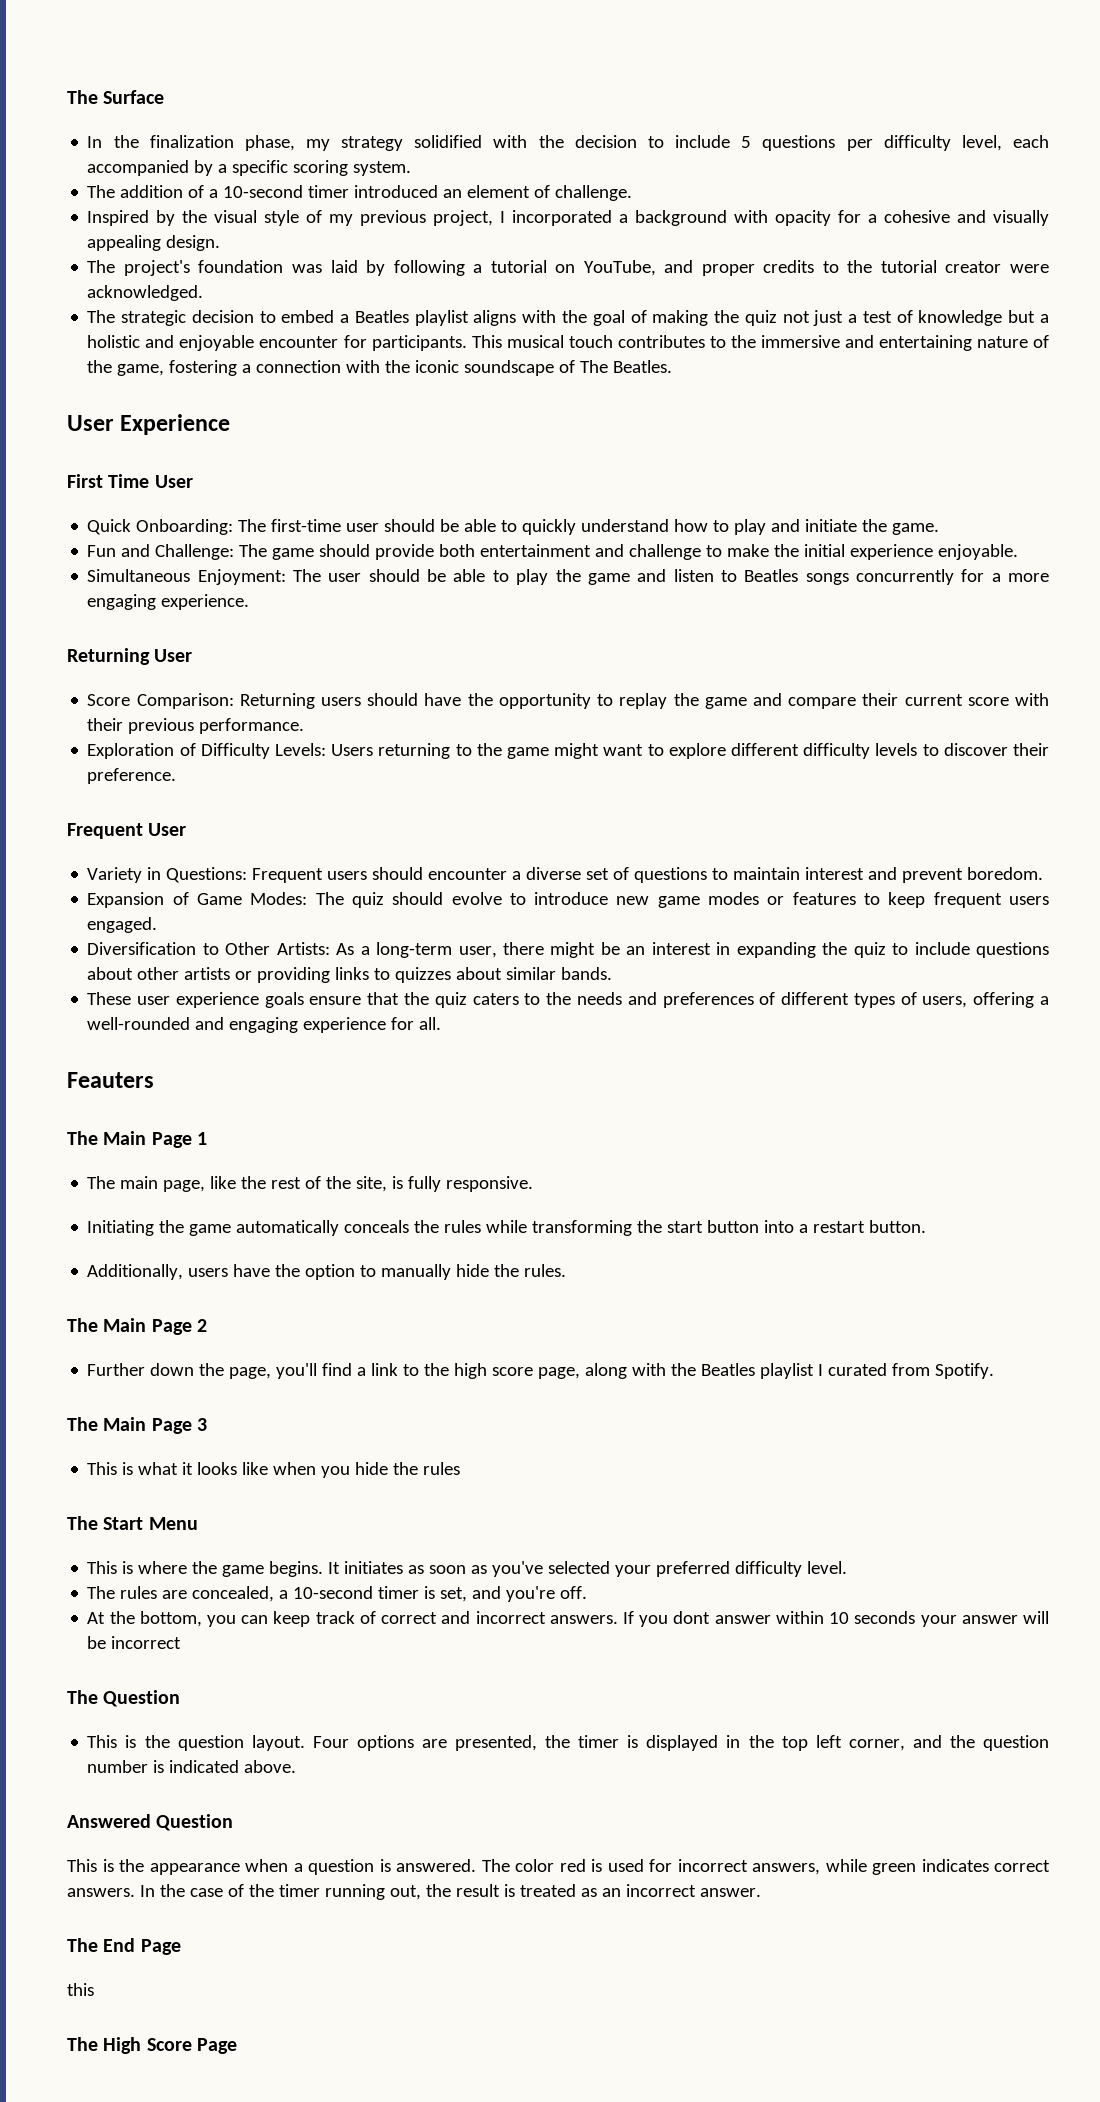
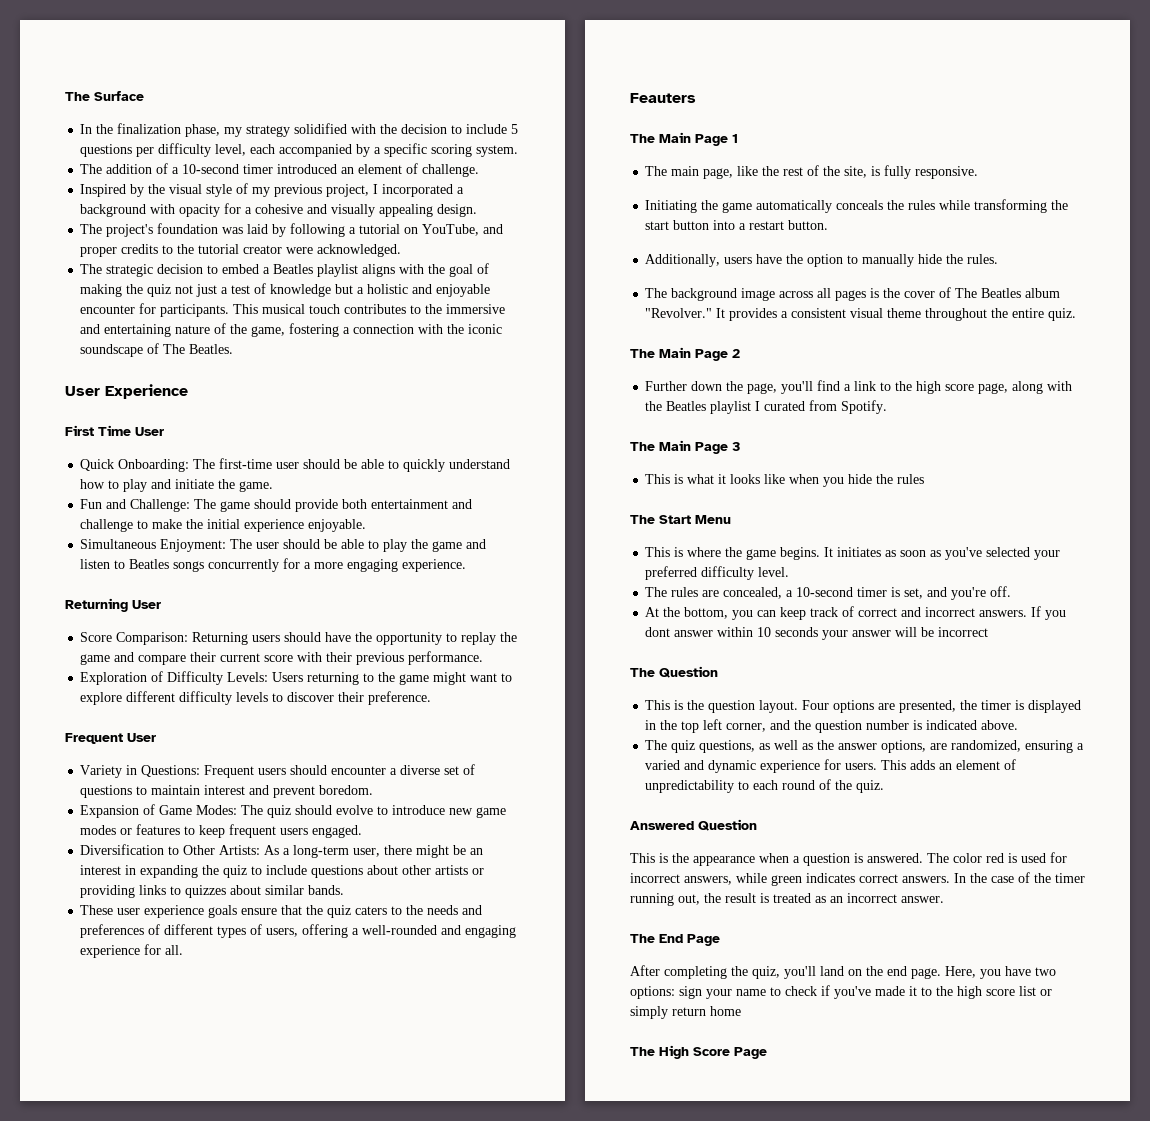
+ The background image across all pages is the cover of The Beatles album "Revolver." It provides a consistent visual theme throughout the entire quiz.
+ The quiz questions, as well as the answer options, are randomized, ensuring a varied and dynamic experience for users. This adds an element of unpredictability to each round of the quiz.
- this
+ After completing the quiz, you'll land on the end page. Here, you have two options: sign your name to check if you've made it to the high score list or simply return home

